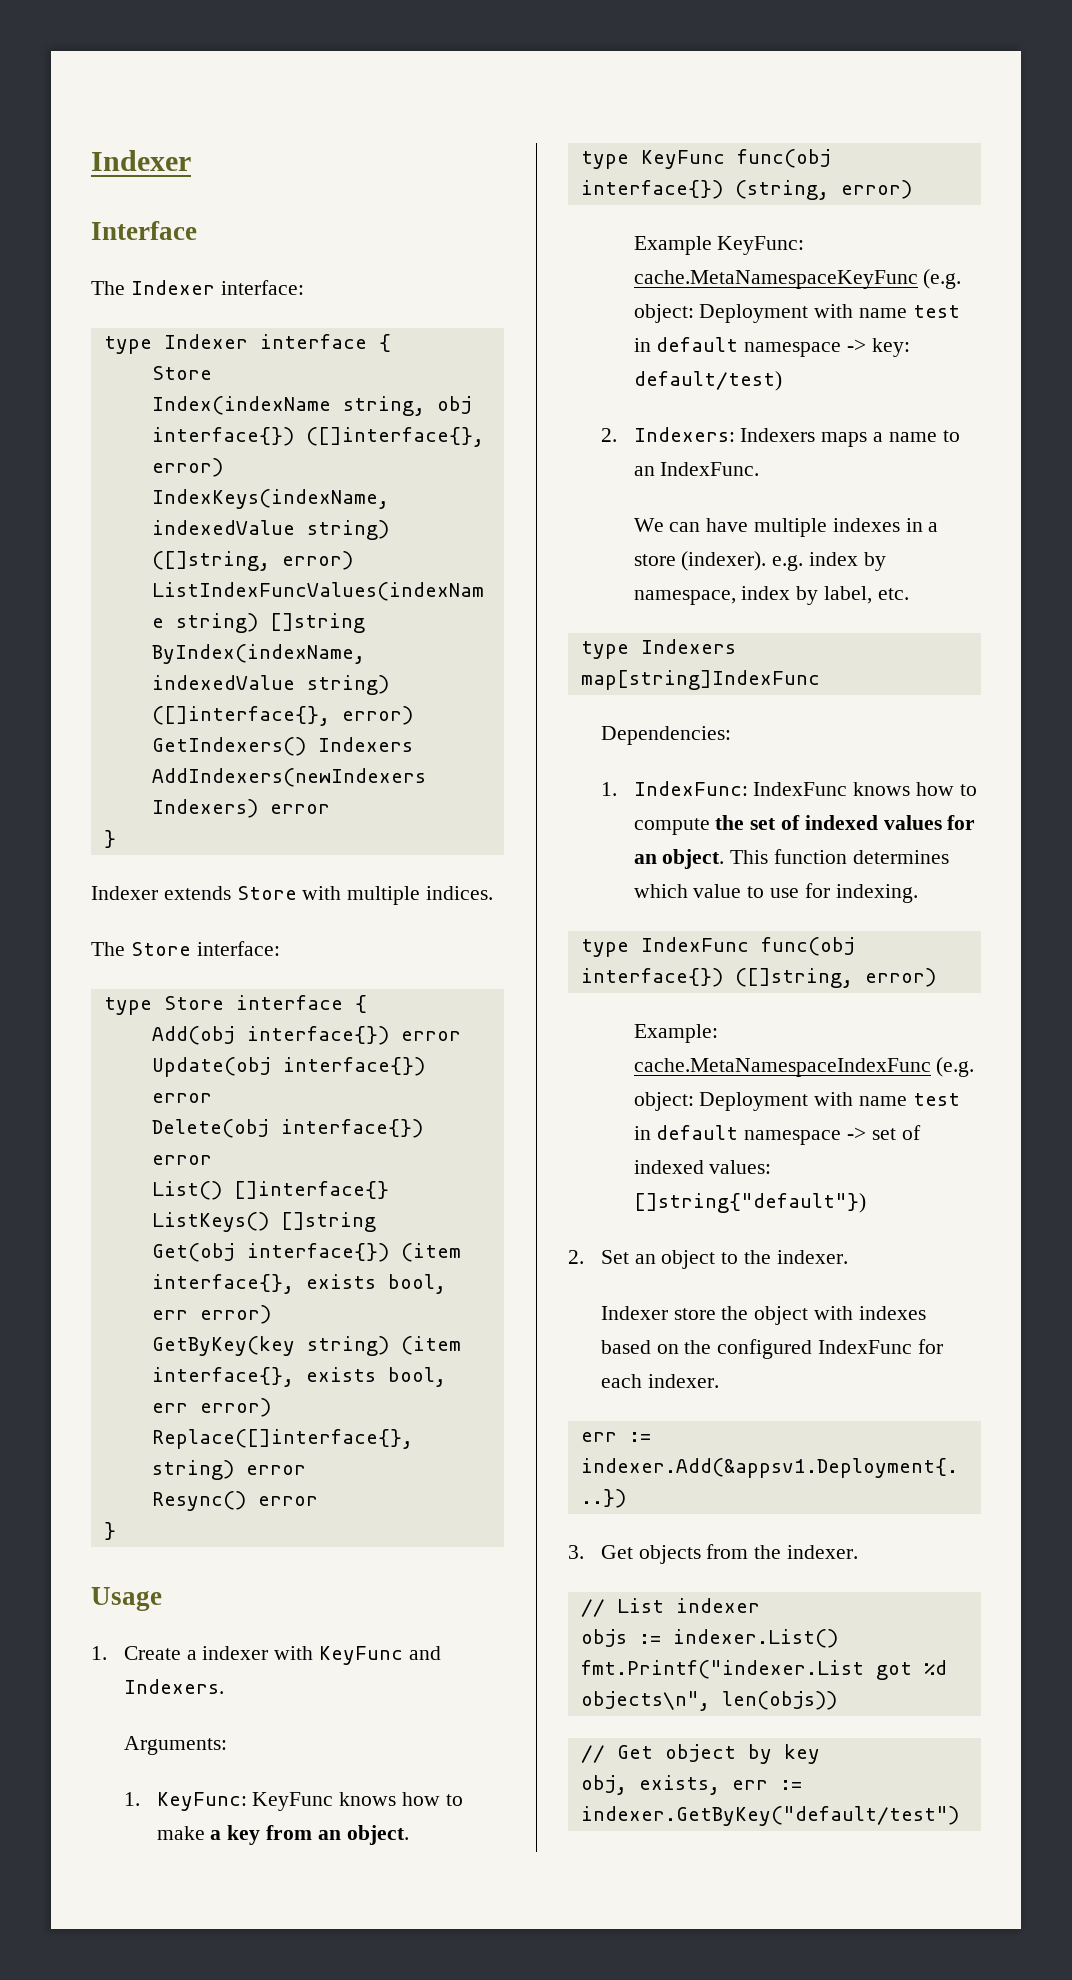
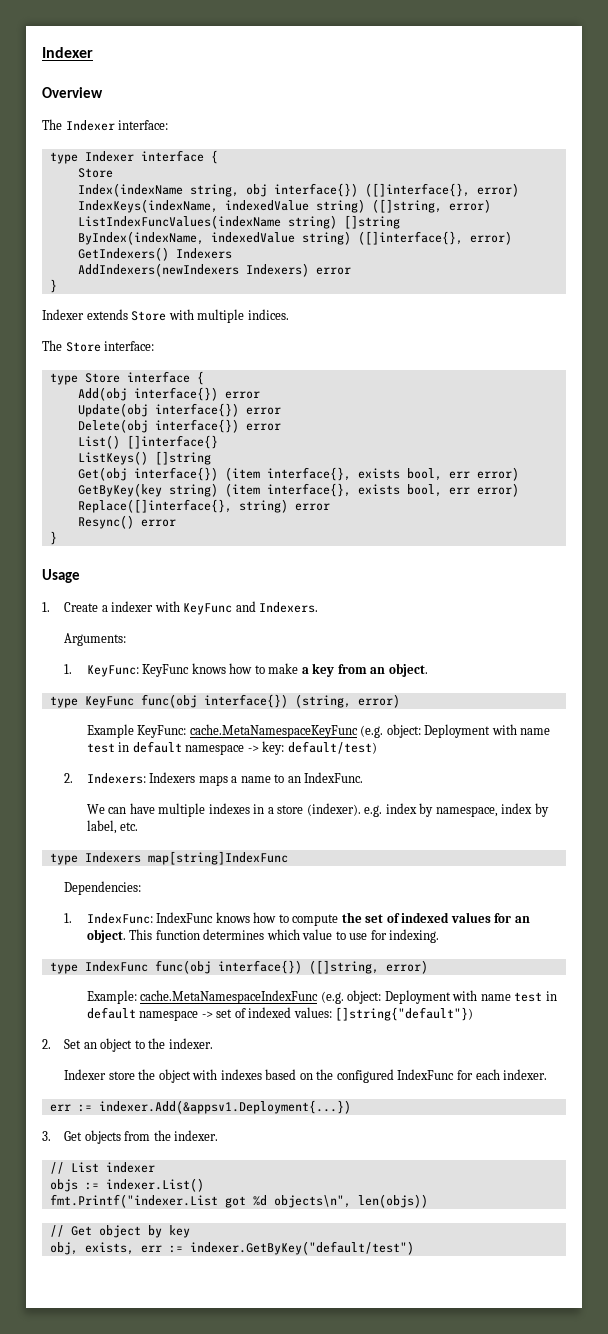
- Interface
+ Overview

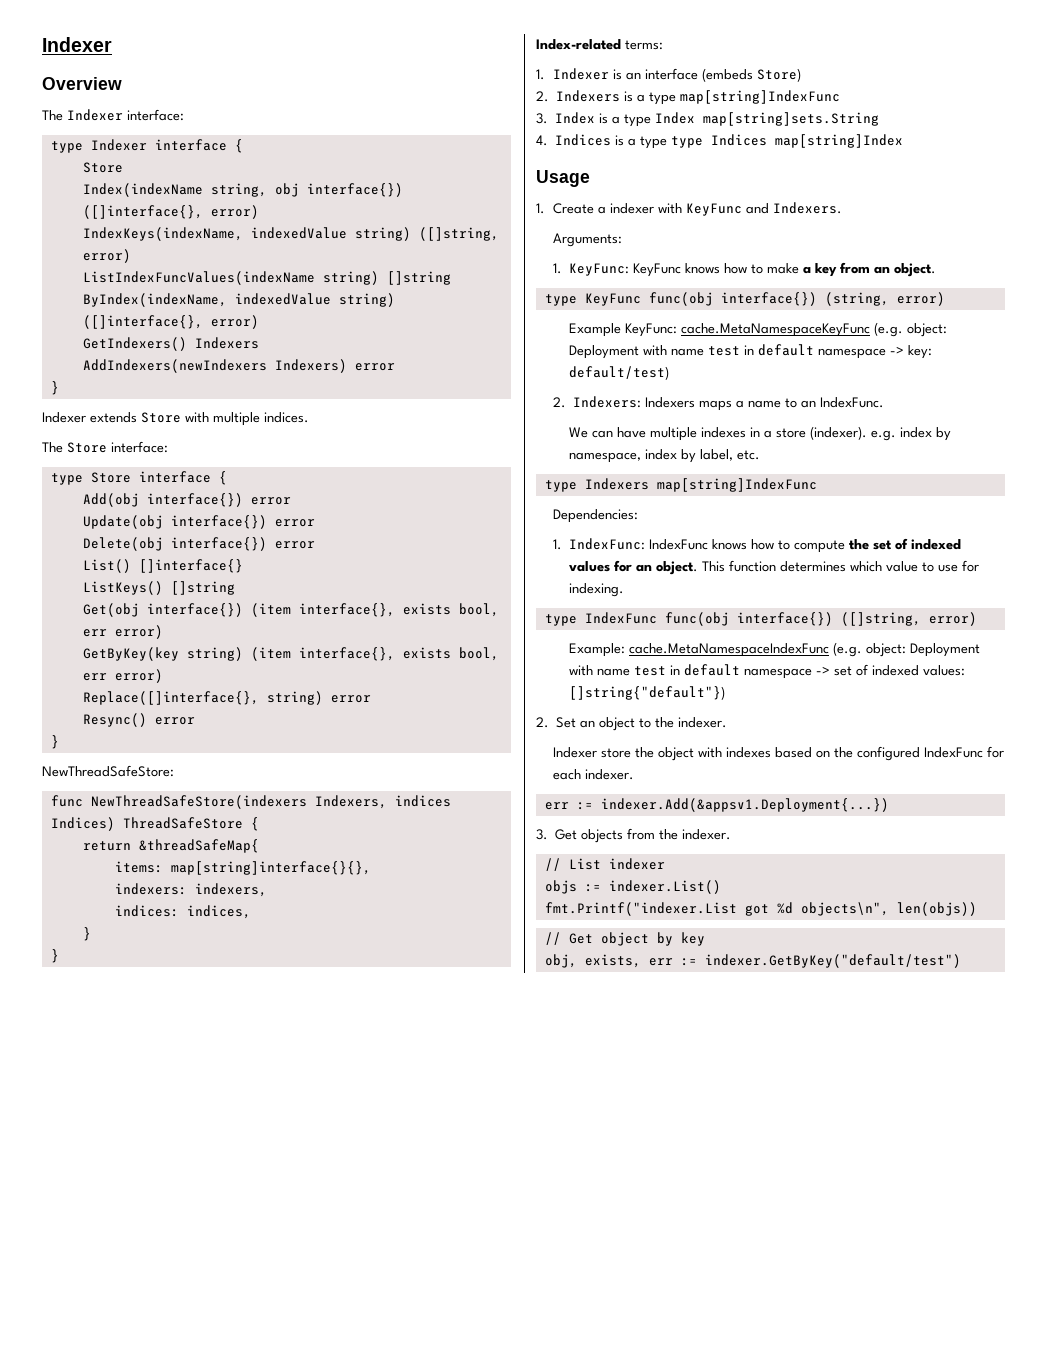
+ NewThreadSafeStore:
+ func NewThreadSafeStore(indexers Indexers, indices Indices) ThreadSafeStore {
+ return &threadSafeMap{
+ items: map[string]interface{}{},
+ indexers: indexers,
+ indices: indices,
+ }
+ }
+ Index-related terms:
+ 1. Indexer is an interface (embeds Store)
+ 2. Indexers is a type map[string]IndexFunc
+ 3. Index is a type Index map[string]sets.String
+ 4. Indices is a type type Indices map[string]Index

